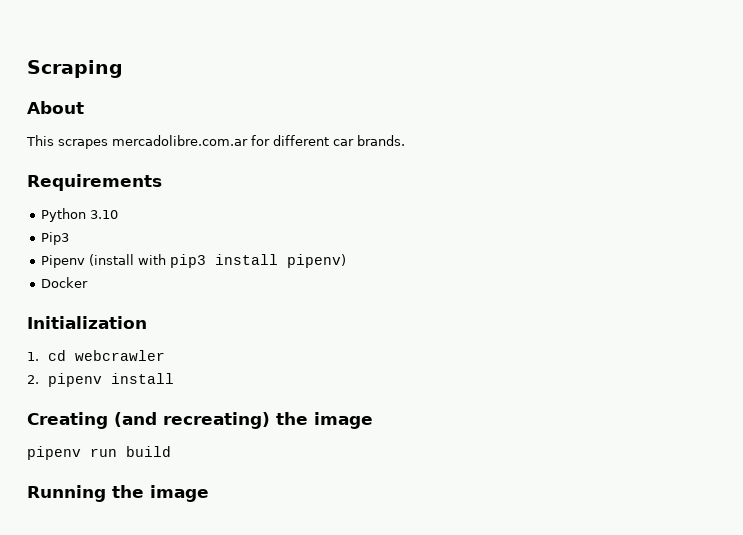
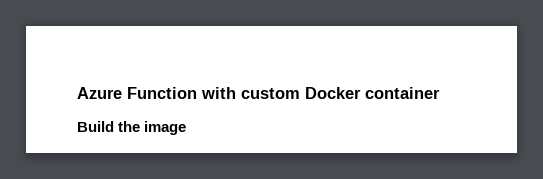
- Scraping
- About
- This scrapes mercadolibre.com.ar for different car brands.
- Requirements
- Python 3.10
- Pip3
- Pipenv (install with pip3 install pipenv)
- Docker
- Initialization
- 1. cd webcrawler
- 2. pipenv install
- Creating (and recreating) the image
- pipenv run build
- Running the image
+ Azure Function with custom Docker container
+ Build the image

